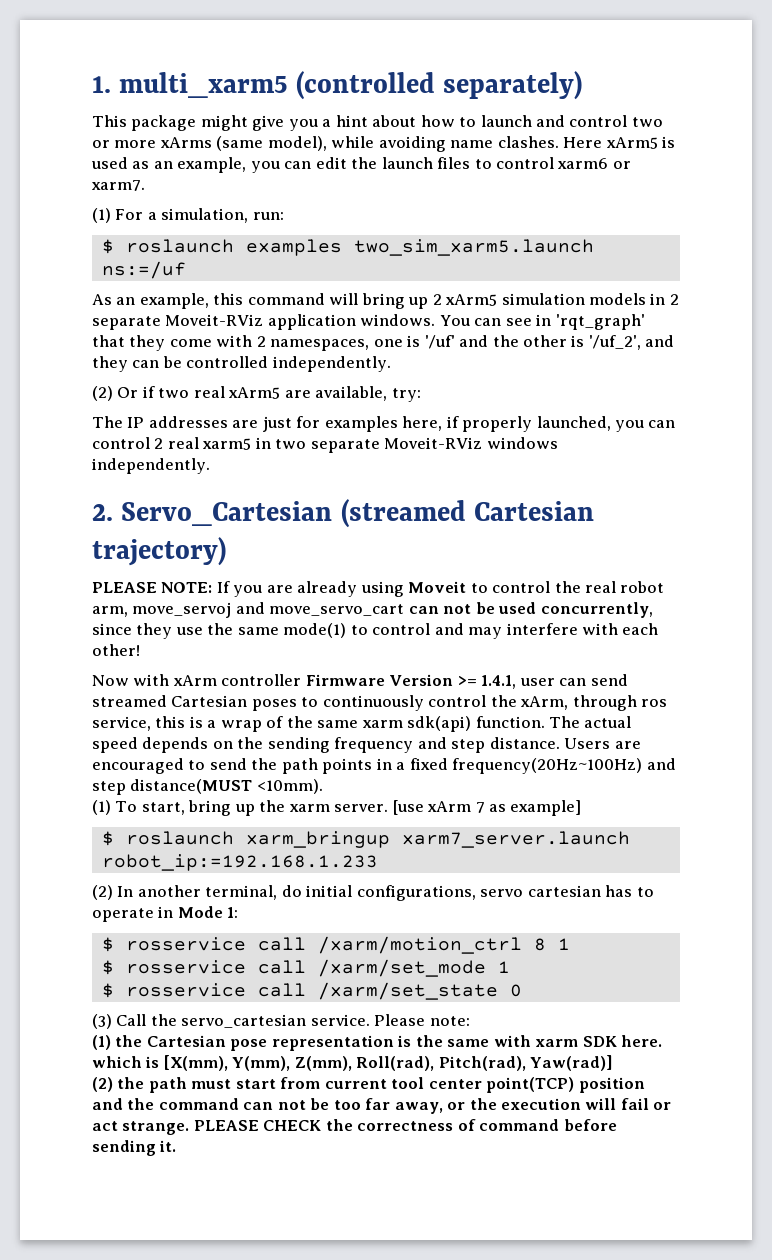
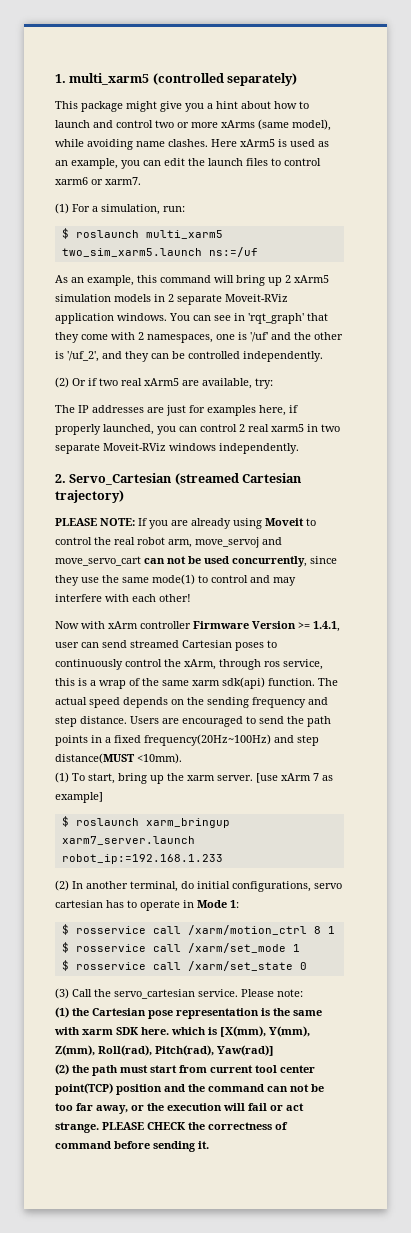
- $ roslaunch examples two_sim_xarm5.launch ns:=/uf
+ $ roslaunch multi_xarm5 two_sim_xarm5.launch ns:=/uf

